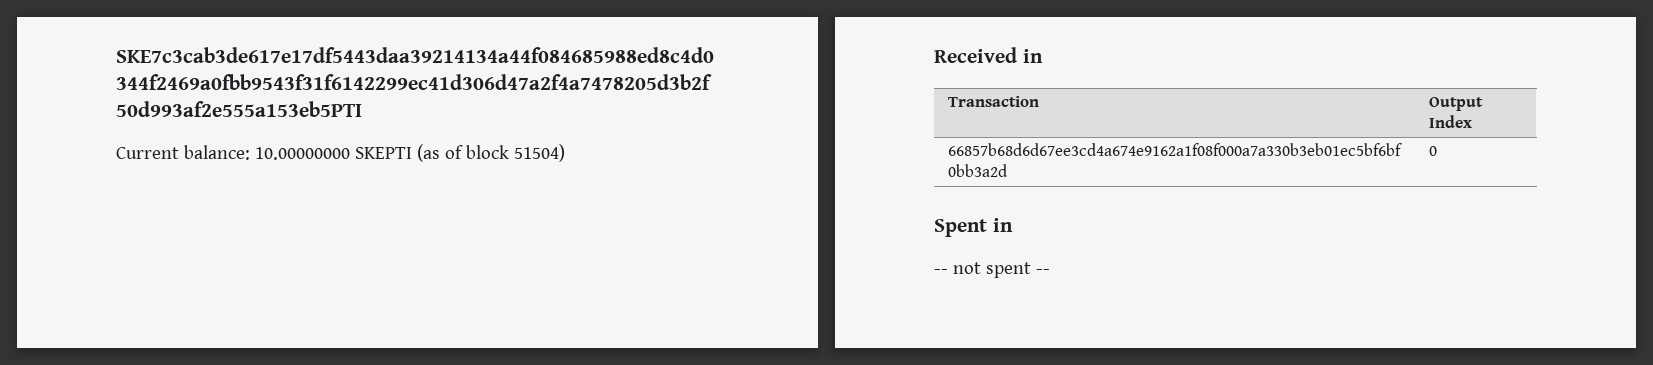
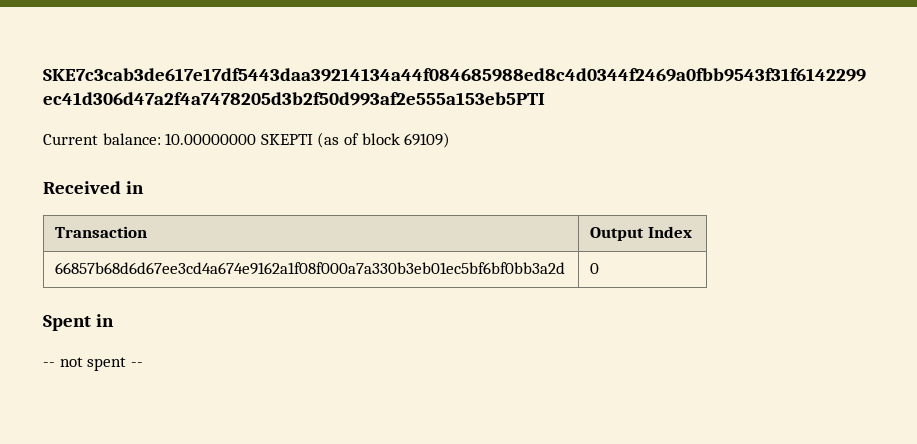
- Current balance: 10.00000000 SKEPTI (as of block 51504)
+ Current balance: 10.00000000 SKEPTI (as of block 69109)

